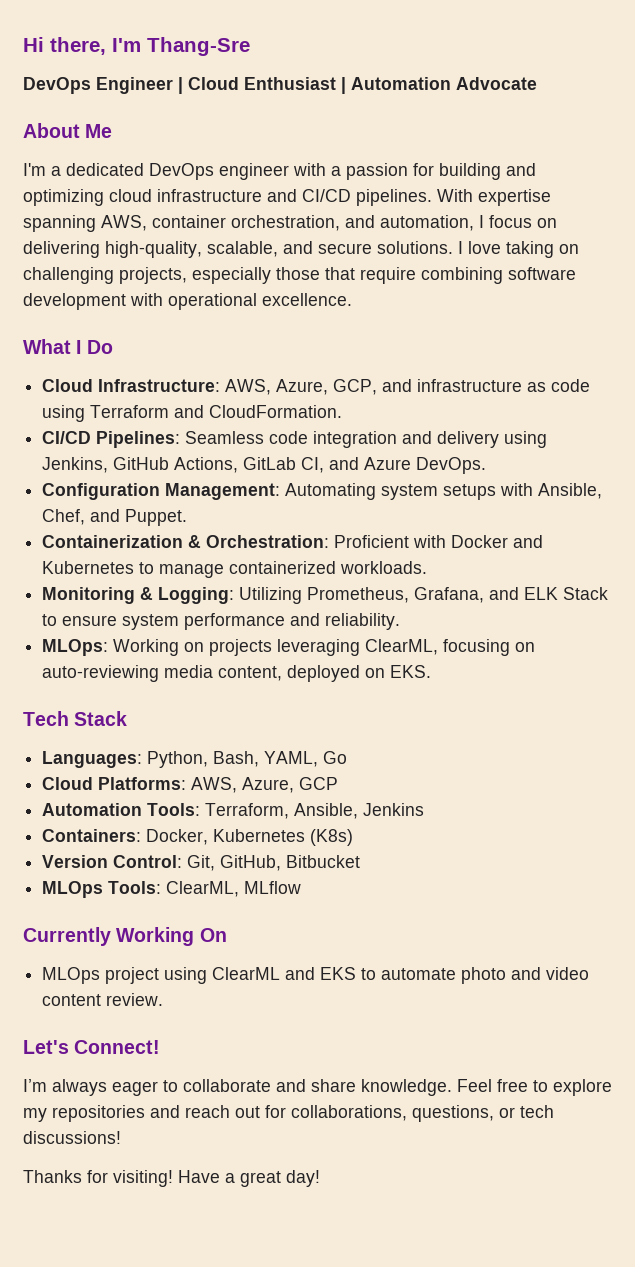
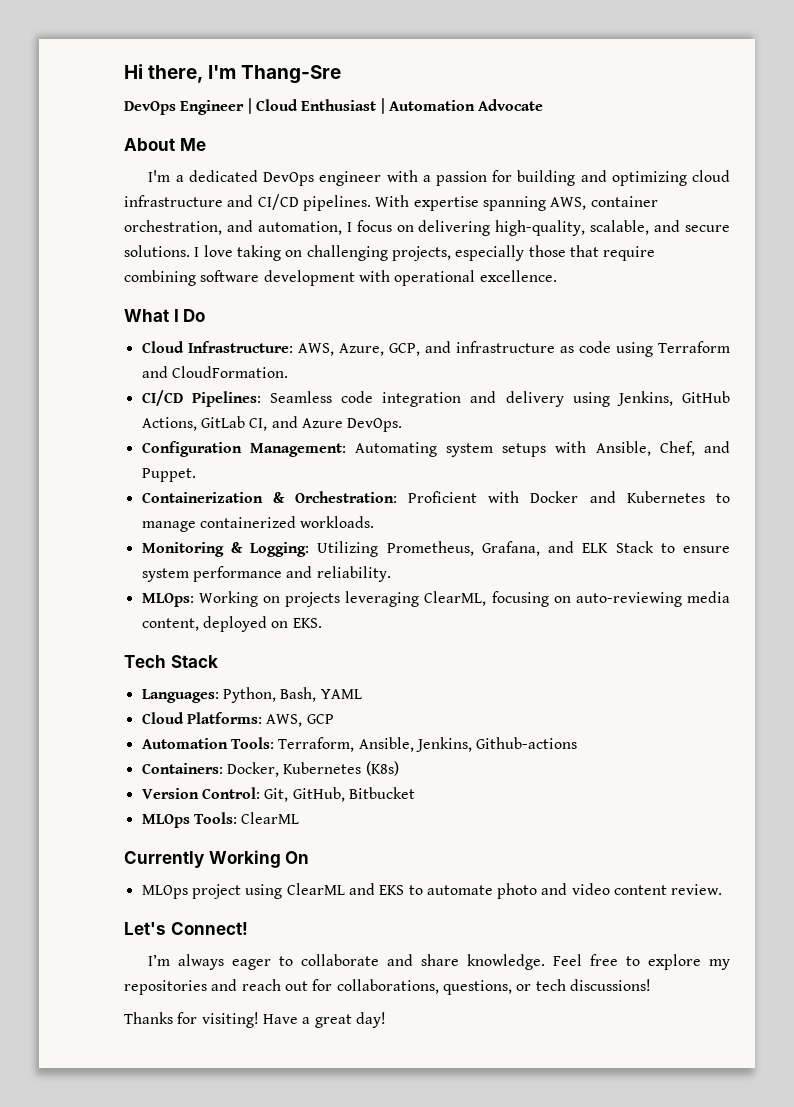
- Languages: Python, Bash, YAML, Go
+ Languages: Python, Bash, YAML
- Cloud Platforms: AWS, Azure, GCP
+ Cloud Platforms: AWS, GCP
- Automation Tools: Terraform, Ansible, Jenkins
+ Automation Tools: Terraform, Ansible, Jenkins, Github-actions
- MLOps Tools: ClearML, MLflow
+ MLOps Tools: ClearML

